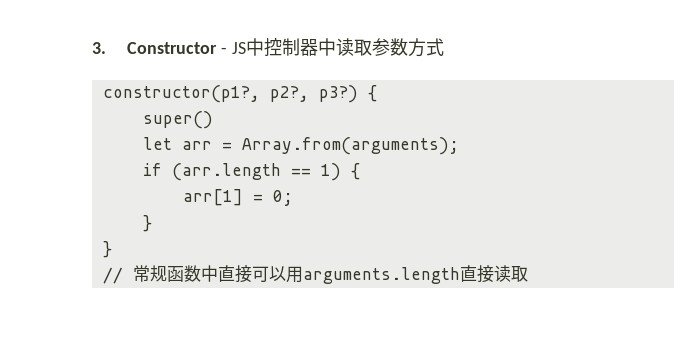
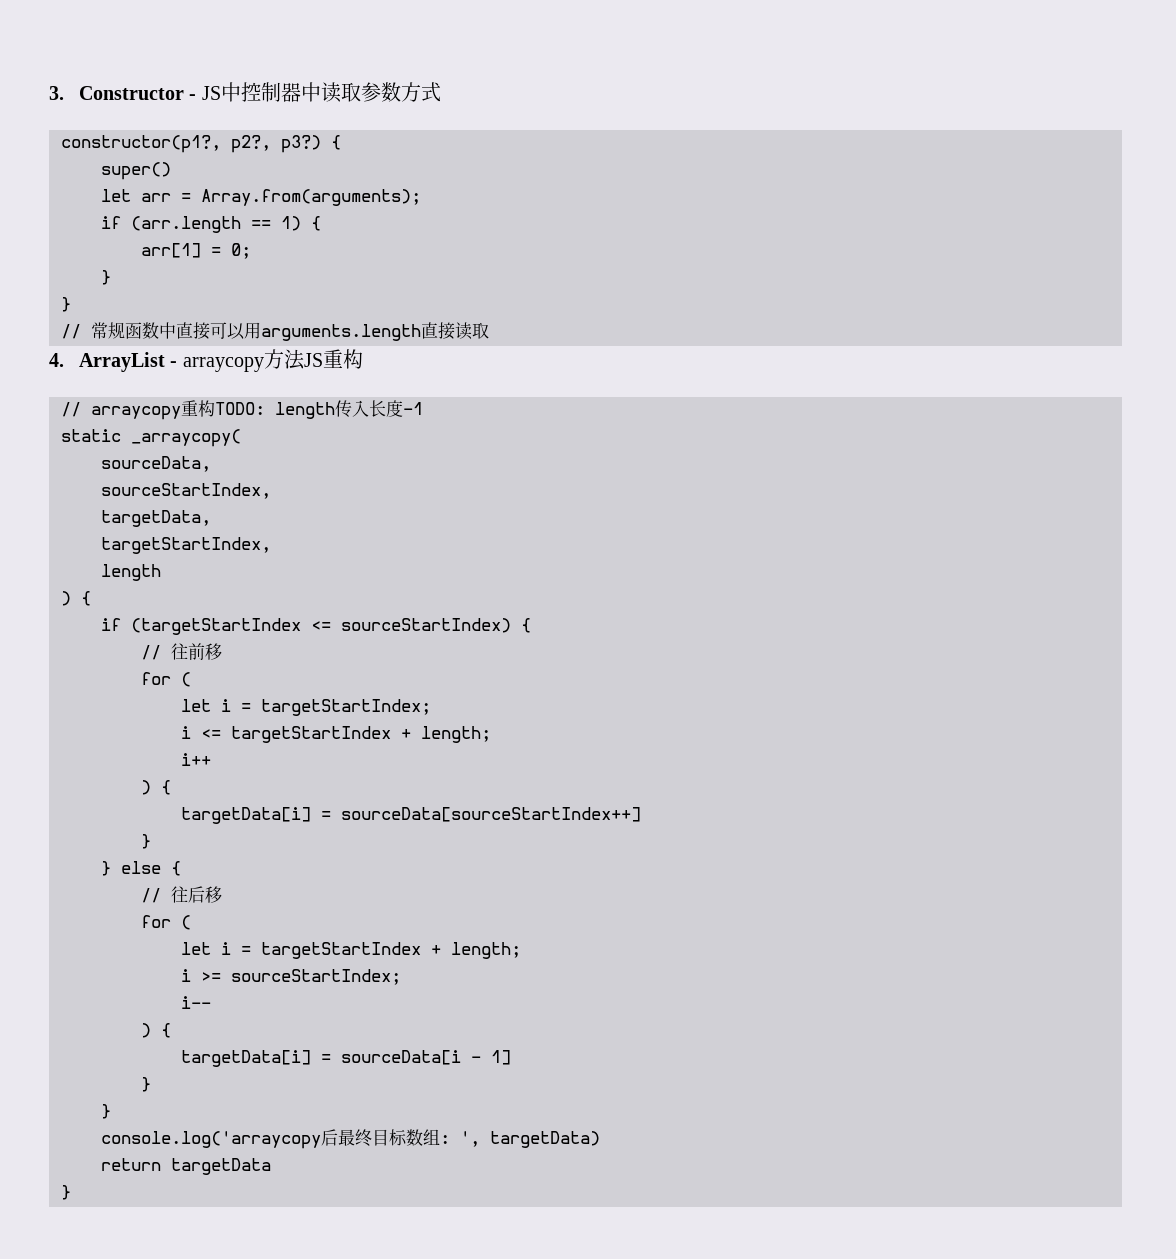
+ 4. ArrayList - arraycopy方法JS重构
+ // arraycopy重构TODO: length传入长度-1
+ static _arraycopy(
+ sourceData,
+ sourceStartIndex,
+ targetData,
+ targetStartIndex,
+ length
+ ) {
+ if (targetStartIndex <= sourceStartIndex) {
+ // 往前移
+ for (
+ let i = targetStartIndex;
+ i <= targetStartIndex + length;
+ i++
+ ) {
+ targetData[i] = sourceData[sourceStartIndex++]
+ }
+ } else {
+ // 往后移
+ for (
+ let i = targetStartIndex + length;
+ i >= sourceStartIndex;
+ i--
+ ) {
+ targetData[i] = sourceData[i - 1]
+ }
+ }
+ console.log('arraycopy后最终目标数组: ', targetData)
+ return targetData
+ }

